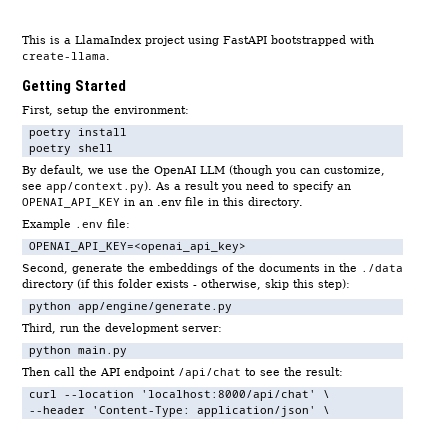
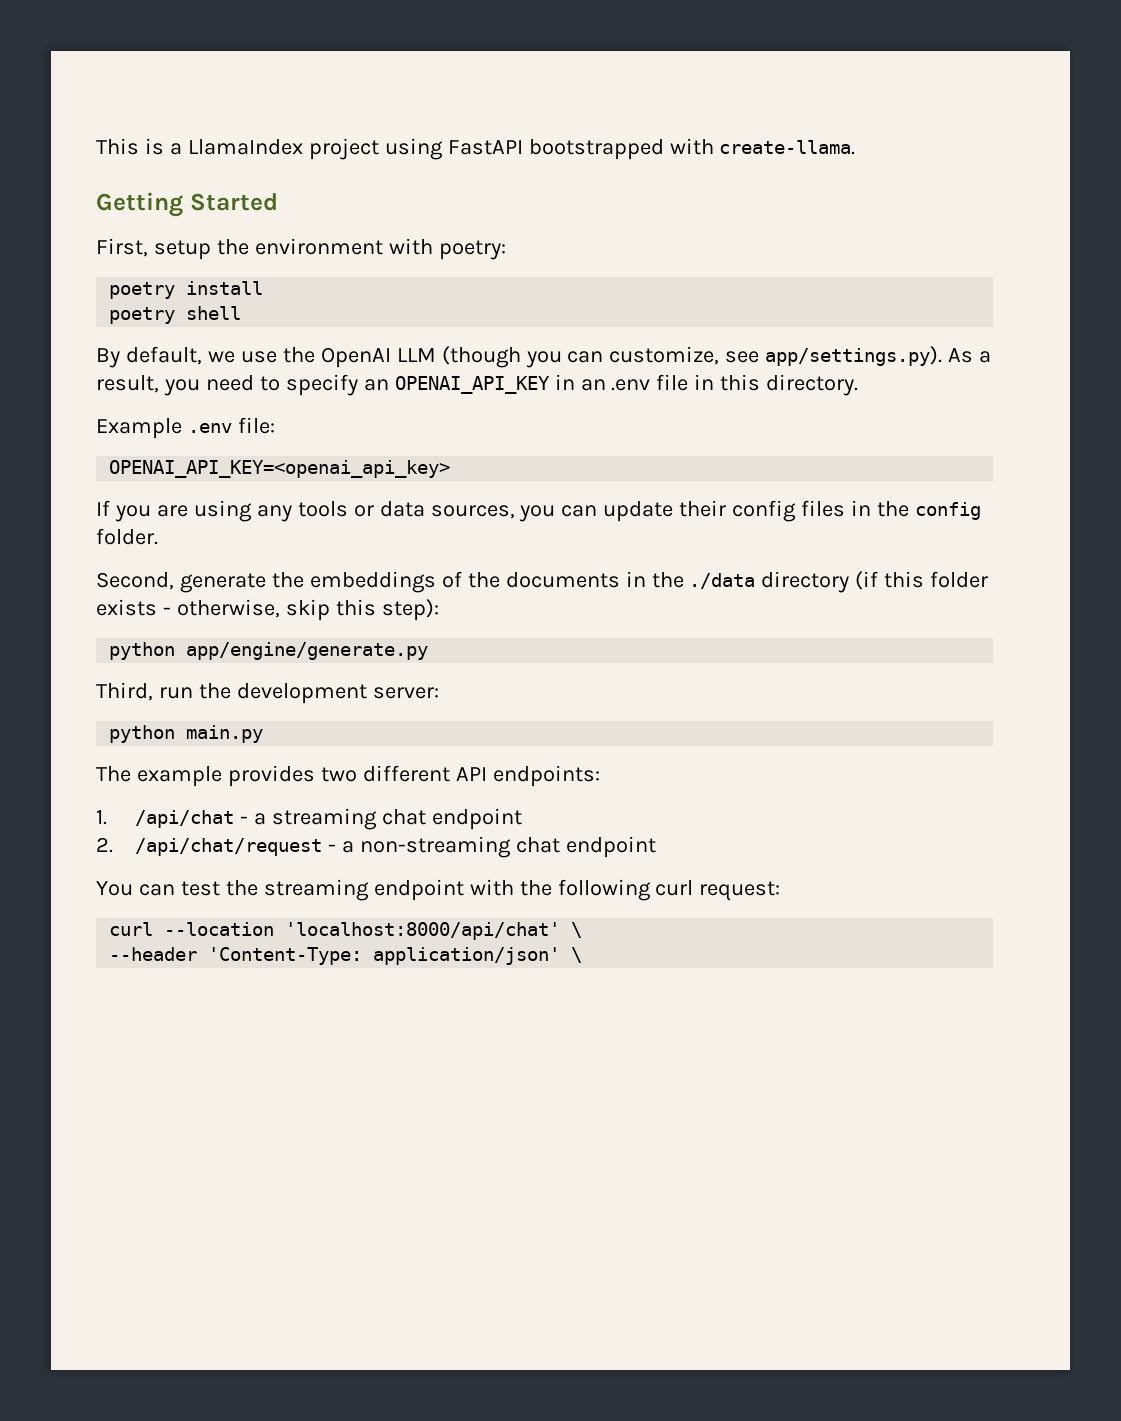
- First, setup the environment:
+ First, setup the environment with poetry:
- By default, we use the OpenAI LLM (though you can customize, see app/context.py). As a result you need to specify an OPENAI_API_KEY in an .env file in this directory.
+ By default, we use the OpenAI LLM (though you can customize, see app/settings.py). As a result, you need to specify an OPENAI_API_KEY in an .env file in this directory.
+ If you are using any tools or data sources, you can update their config files in the config folder.
- Then call the API endpoint /api/chat to see the result:
+ The example provides two different API endpoints:
+ 1. /api/chat - a streaming chat endpoint
+ 2. /api/chat/request - a non-streaming chat endpoint
+ You can test the streaming endpoint with the following curl request:

